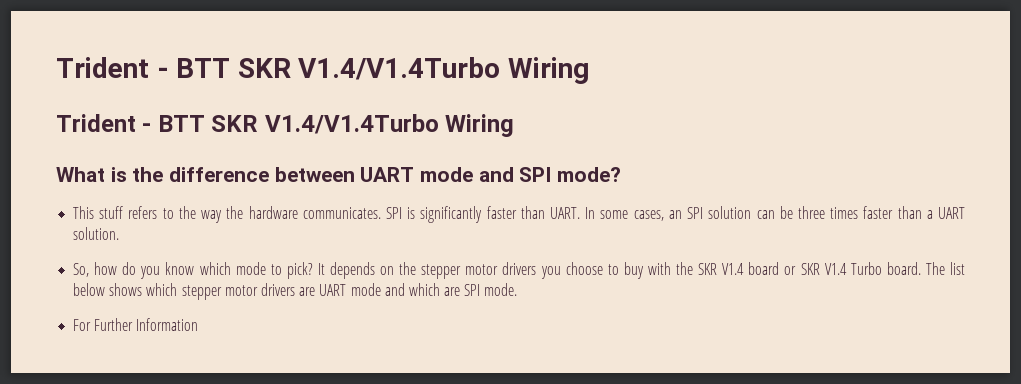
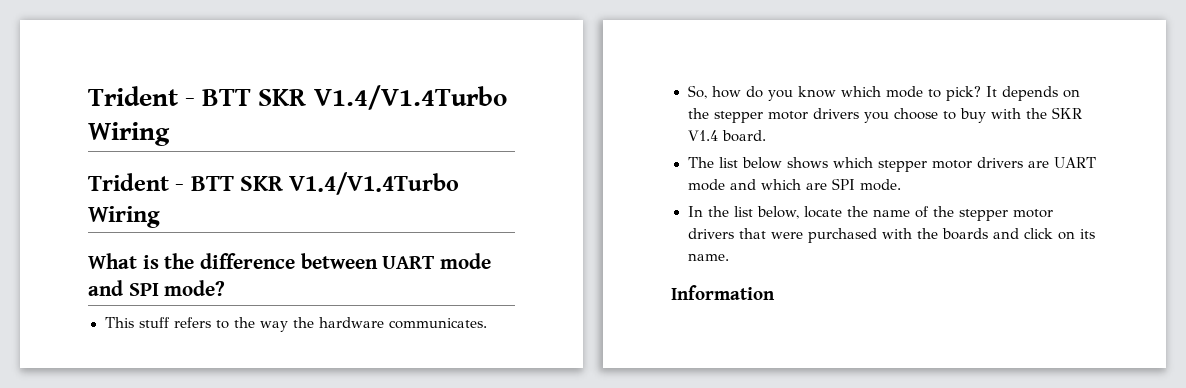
- SPI is significantly faster than UART. In some cases, an SPI solution can be three times faster than a UART solution.
- It depends on the stepper motor drivers you choose to buy with the SKR V1.4 board or SKR V1.4 Turbo board. The list below shows which stepper motor drivers are UART mode and which are SPI mode.
+ It depends on the stepper motor drivers you choose to buy with the SKR V1.4 board.
+ The list below shows which stepper motor drivers are UART mode and which are SPI mode.
- For Further Information
+ In the list below, locate the name of the stepper motor drivers that were purchased with the boards and click on its name.
+ Information

